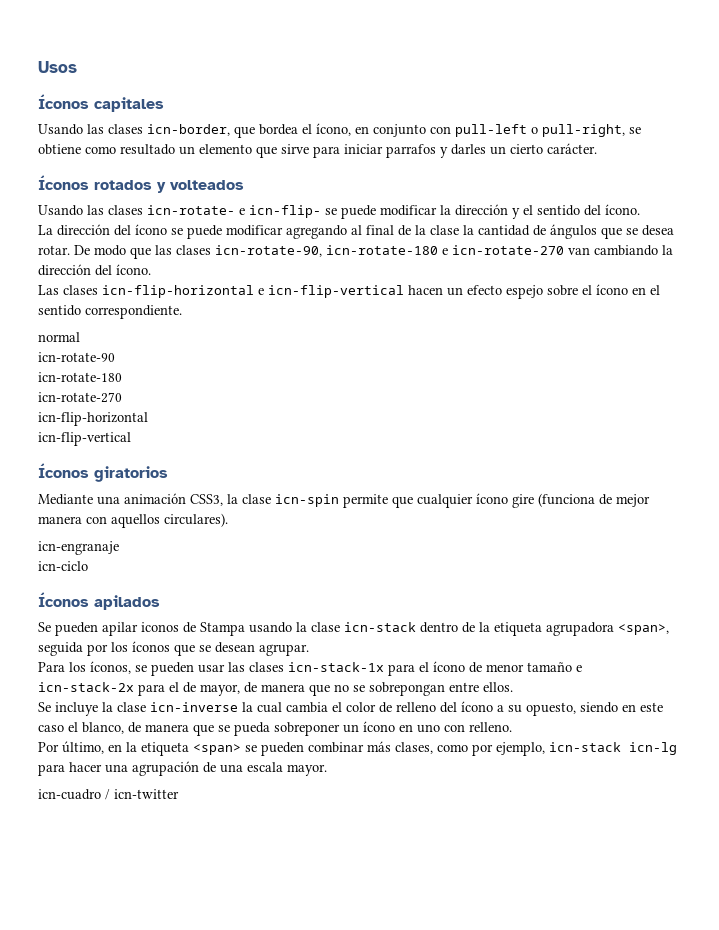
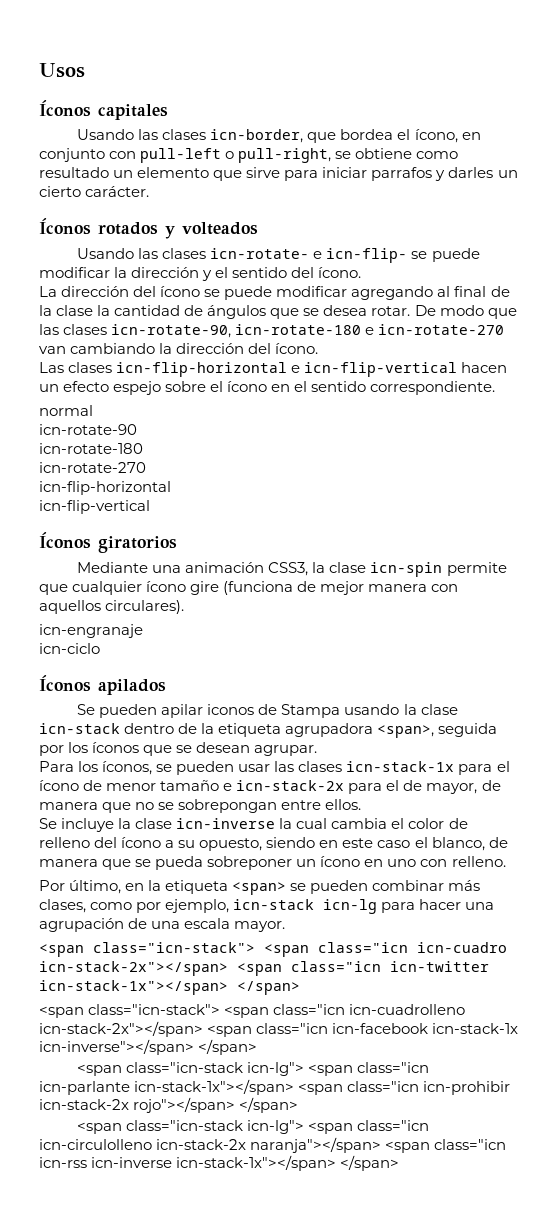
- icn-cuadro / icn-twitter
+ <span class="icn-stack"> <span class="icn icn-cuadro icn-stack-2x"></span> <span class="icn icn-twitter icn-stack-1x"></span> </span>
+ <span class="icn-stack"> <span class="icn icn-cuadrolleno icn-stack-2x"></span> <span class="icn icn-facebook icn-stack-1x icn-inverse"></span> </span>
+ <span class="icn-stack icn-lg"> <span class="icn icn-parlante icn-stack-1x"></span> <span class="icn icn-prohibir icn-stack-2x rojo"></span> </span>
+ <span class="icn-stack icn-lg"> <span class="icn icn-circulolleno icn-stack-2x naranja"></span> <span class="icn icn-rss icn-inverse icn-stack-1x"></span> </span>

